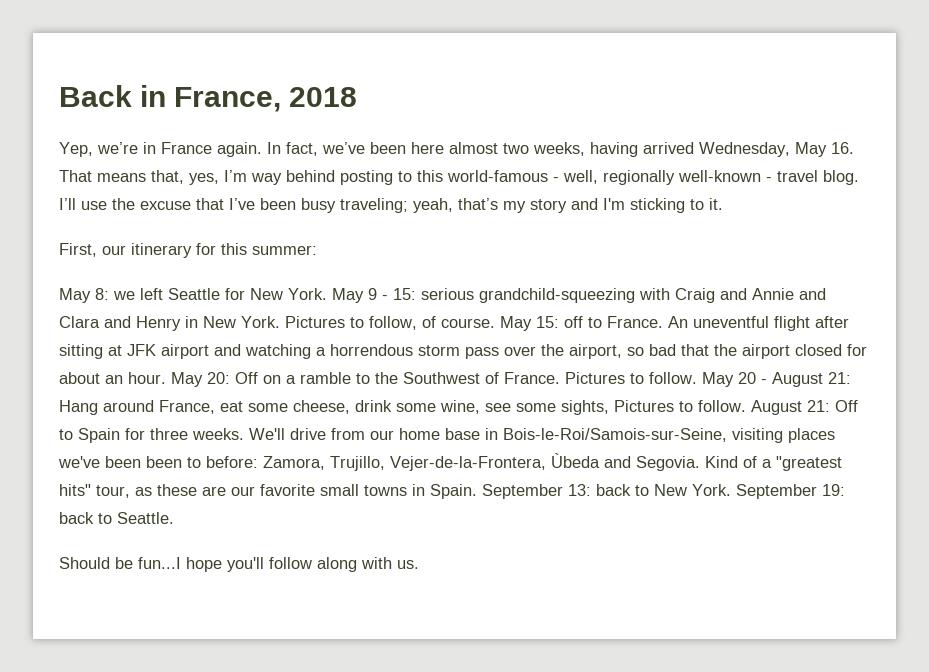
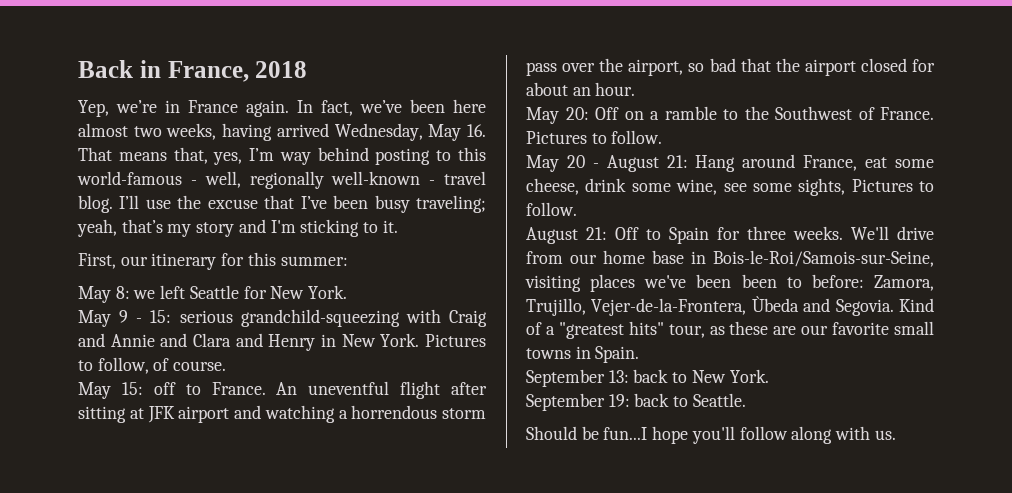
- May 8: we left Seattle for New York. May 9 - 15: serious grandchild-squeezing with Craig and Annie and Clara and Henry in New York.
+ May 8: we left Seattle for New York.
+ May 9 - 15: serious grandchild-squeezing with Craig and Annie and Clara and Henry in New York.
- Pictures to follow, of course. May 15: off to France.
+ Pictures to follow, of course.
+ May 15: off to France.
- An uneventful flight after sitting at JFK airport and watching a horrendous storm pass over the airport, so bad that the airport closed for about an hour. May 20: Off on a ramble to the Southwest of France. Pictures to follow. May 20 - August 21:
+ An uneventful flight after sitting at JFK airport and watching a horrendous storm pass over the airport, so bad that the airport closed for about an hour.
+ May 20: Off on a ramble to the Southwest of France. Pictures to follow.
+ May 20 - August 21:
- Hang around France, eat some cheese, drink some wine, see some sights, Pictures to follow. August 21:
+ Hang around France, eat some cheese, drink some wine, see some sights, Pictures to follow.
+ August 21:
- Kind of a "greatest hits" tour, as these are our favorite small towns in Spain. September 13: back to New York. September 19: back to Seattle.
+ Kind of a "greatest hits" tour, as these are our favorite small towns in Spain.
+ September 13: back to New York.
+ September 19: back to Seattle.

